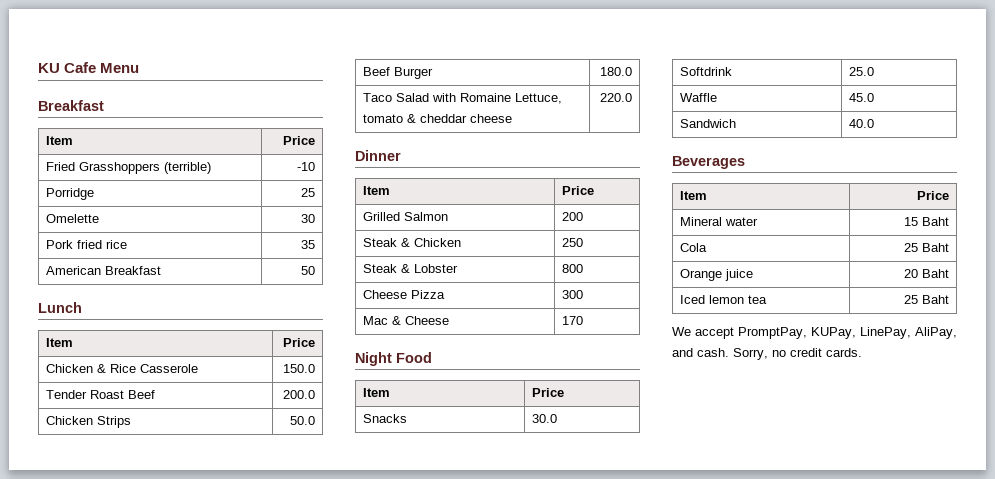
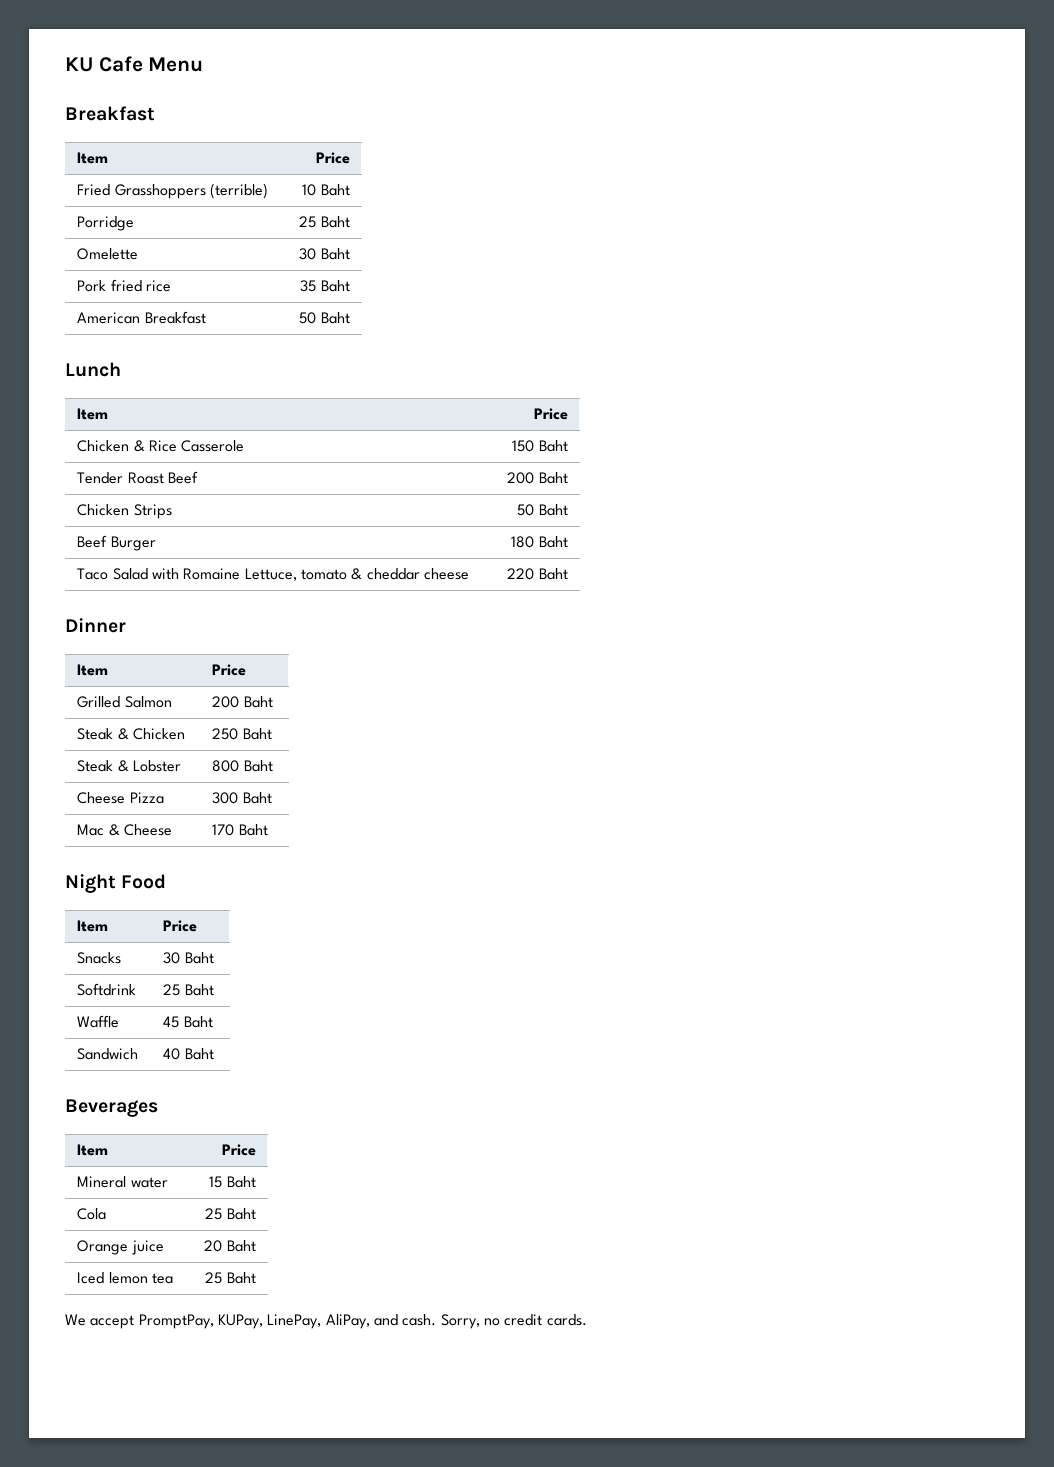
- Fried Grasshoppers (terrible) | -10
+ Fried Grasshoppers (terrible) | 10 Baht
- Porridge | 25
+ Porridge | 25 Baht
- Omelette | 30
+ Omelette | 30 Baht
- Pork fried rice | 35
+ Pork fried rice | 35 Baht
- American Breakfast | 50
+ American Breakfast | 50 Baht
- Chicken & Rice Casserole | 150.0
+ Chicken & Rice Casserole | 150 Baht
- Tender Roast Beef | 200.0
+ Tender Roast Beef | 200 Baht
- Chicken Strips | 50.0
+ Chicken Strips | 50 Baht
- Beef Burger | 180.0
+ Beef Burger | 180 Baht
- Taco Salad with Romaine Lettuce, tomato & cheddar cheese | 220.0
+ Taco Salad with Romaine Lettuce, tomato & cheddar cheese | 220 Baht
- Grilled Salmon | 200
+ Grilled Salmon | 200 Baht
- Steak & Chicken | 250
+ Steak & Chicken | 250 Baht
- Steak & Lobster | 800
+ Steak & Lobster | 800 Baht
- Cheese Pizza | 300
+ Cheese Pizza | 300 Baht
- Mac & Cheese | 170
+ Mac & Cheese | 170 Baht
- Snacks | 30.0
+ Snacks | 30 Baht
- Softdrink | 25.0
+ Softdrink | 25 Baht
- Waffle | 45.0
+ Waffle | 45 Baht
- Sandwich | 40.0
+ Sandwich | 40 Baht

